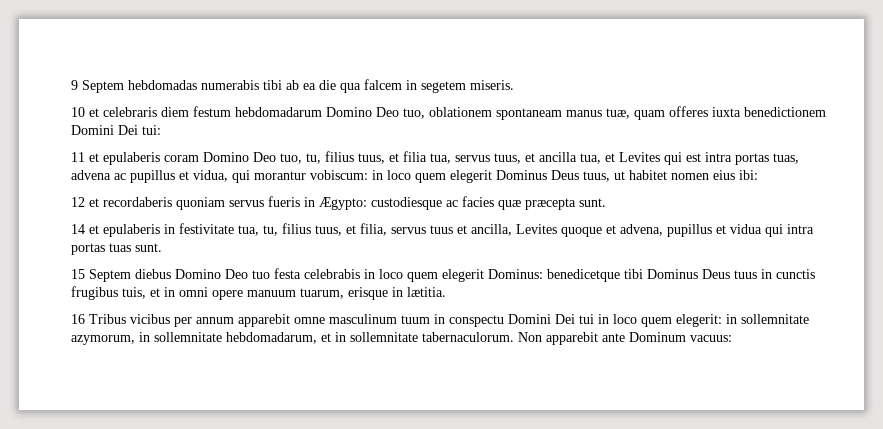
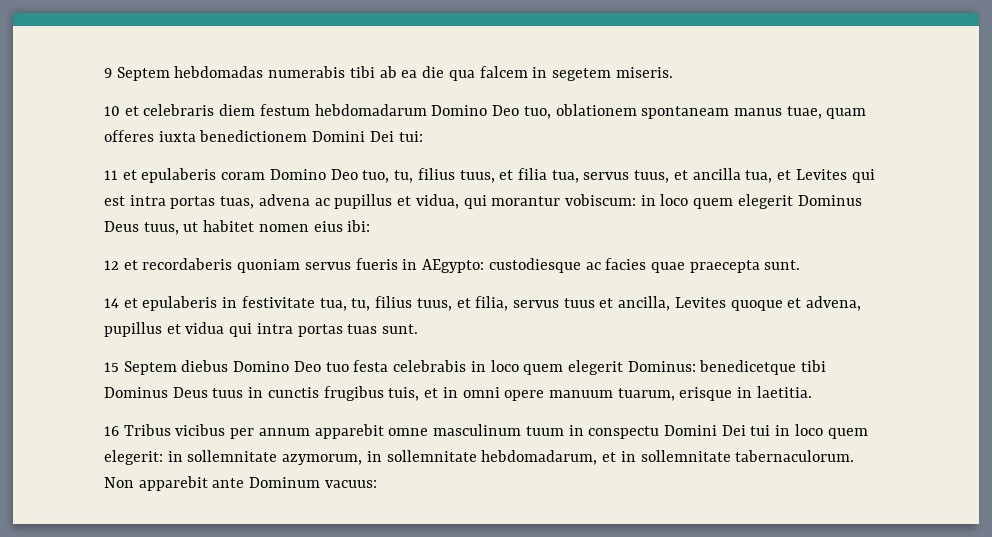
- 10 et celebraris diem festum hebdomadarum Domino Deo tuo, oblationem spontaneam manus tuæ, quam offeres iuxta benedictionem Domini Dei tui:
+ 10 et celebraris diem festum hebdomadarum Domino Deo tuo, oblationem spontaneam manus tuae, quam offeres iuxta benedictionem Domini Dei tui:
- 12 et recordaberis quoniam servus fueris in Ægypto: custodiesque ac facies quæ præcepta sunt.
+ 12 et recordaberis quoniam servus fueris in AEgypto: custodiesque ac facies quae praecepta sunt.
- 15 Septem diebus Domino Deo tuo festa celebrabis in loco quem elegerit Dominus: benedicetque tibi Dominus Deus tuus in cunctis frugibus tuis, et in omni opere manuum tuarum, erisque in lætitia.
+ 15 Septem diebus Domino Deo tuo festa celebrabis in loco quem elegerit Dominus: benedicetque tibi Dominus Deus tuus in cunctis frugibus tuis, et in omni opere manuum tuarum, erisque in laetitia.

